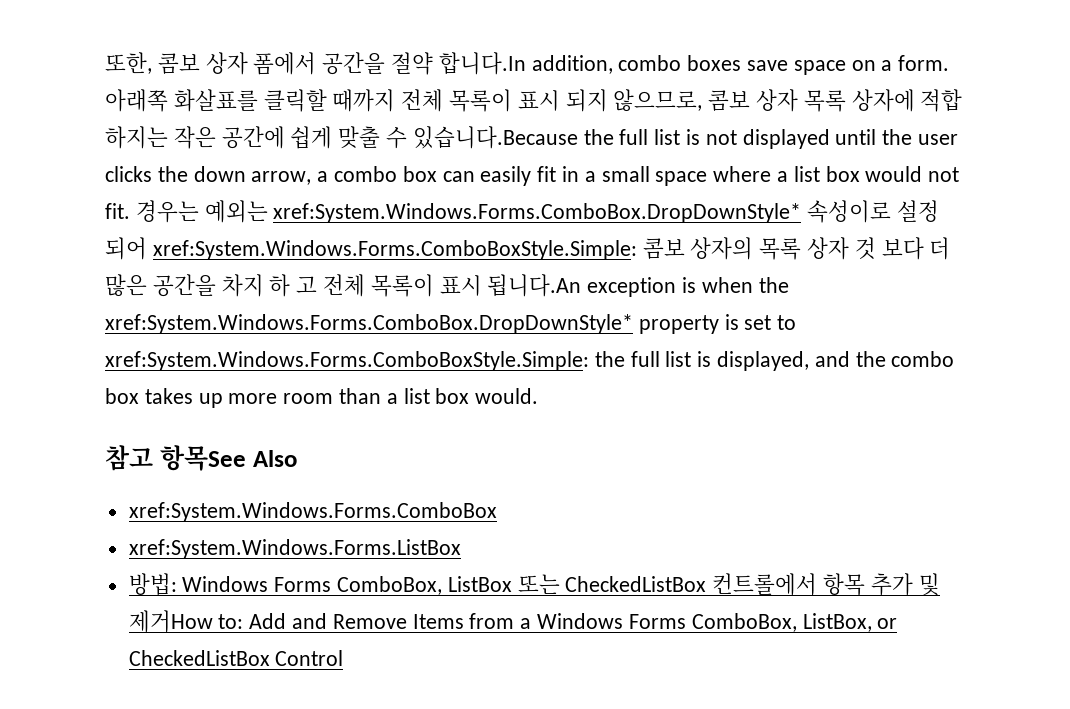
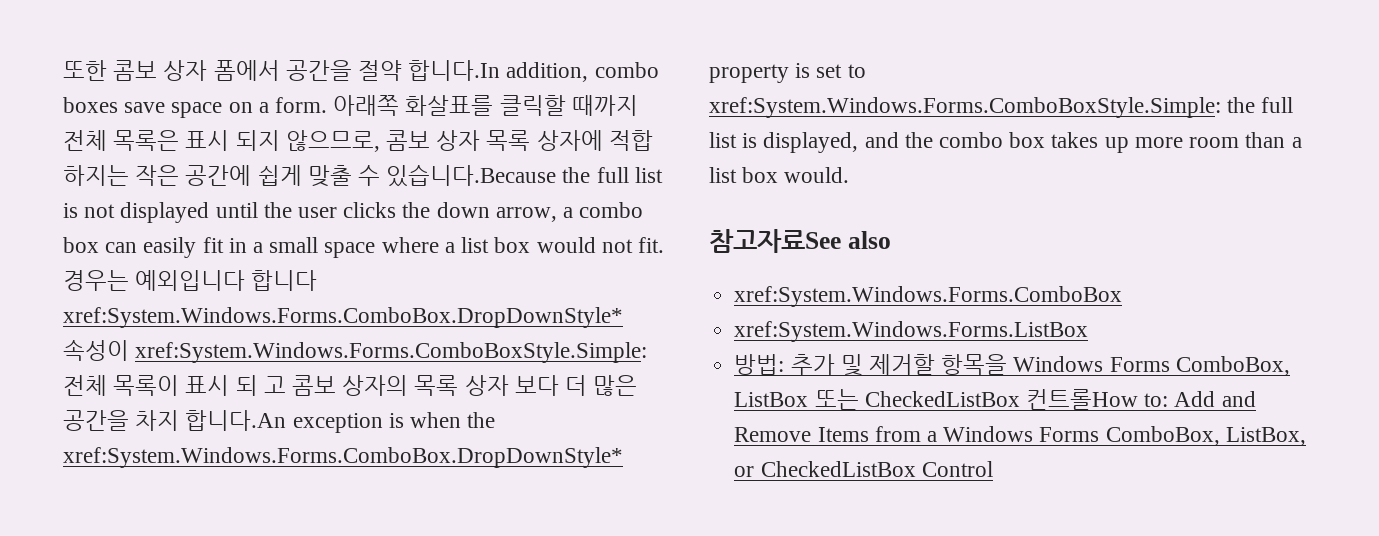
- 또한, 콤보 상자 폼에서 공간을 절약 합니다.In addition, combo boxes save space on a form.
+ 또한 콤보 상자 폼에서 공간을 절약 합니다.In addition, combo boxes save space on a form.
- 아래쪽 화살표를 클릭할 때까지 전체 목록이 표시 되지 않으므로, 콤보 상자 목록 상자에 적합 하지는 작은 공간에 쉽게 맞출 수 있습니다.Because the full list is not displayed until the user clicks the down arrow, a combo box can easily fit in a small space where a list box would not fit.
+ 아래쪽 화살표를 클릭할 때까지 전체 목록은 표시 되지 않으므로, 콤보 상자 목록 상자에 적합 하지는 작은 공간에 쉽게 맞출 수 있습니다.Because the full list is not displayed until the user clicks the down arrow, a combo box can easily fit in a small space where a list box would not fit.
- 경우는 예외는 xref:System.Windows.Forms.ComboBox.DropDownStyle* 속성이로 설정 되어 xref:System.Windows.Forms.ComboBoxStyle.Simple: 콤보 상자의 목록 상자 것 보다 더 많은 공간을 차지 하 고 전체 목록이 표시 됩니다.An exception is when the xref:System.Windows.Forms.ComboBox.DropDownStyle* property is set to xref:System.Windows.Forms.ComboBoxStyle.Simple: the full list is displayed, and the combo box takes up more room than a list box would.
+ 경우는 예외입니다 합니다 xref:System.Windows.Forms.ComboBox.DropDownStyle* 속성이 xref:System.Windows.Forms.ComboBoxStyle.Simple: 전체 목록이 표시 되 고 콤보 상자의 목록 상자 보다 더 많은 공간을 차지 합니다.An exception is when the xref:System.Windows.Forms.ComboBox.DropDownStyle* property is set to xref:System.Windows.Forms.ComboBoxStyle.Simple: the full list is displayed, and the combo box takes up more room than a list box would.
- 참고 항목See Also
+ 참고자료See also
- 방법: Windows Forms ComboBox, ListBox 또는 CheckedListBox 컨트롤에서 항목 추가 및 제거How to: Add and Remove Items from a Windows Forms ComboBox, ListBox, or CheckedListBox Control
+ 방법: 추가 및 제거할 항목을 Windows Forms ComboBox, ListBox 또는 CheckedListBox 컨트롤How to: Add and Remove Items from a Windows Forms ComboBox, ListBox, or CheckedListBox Control

